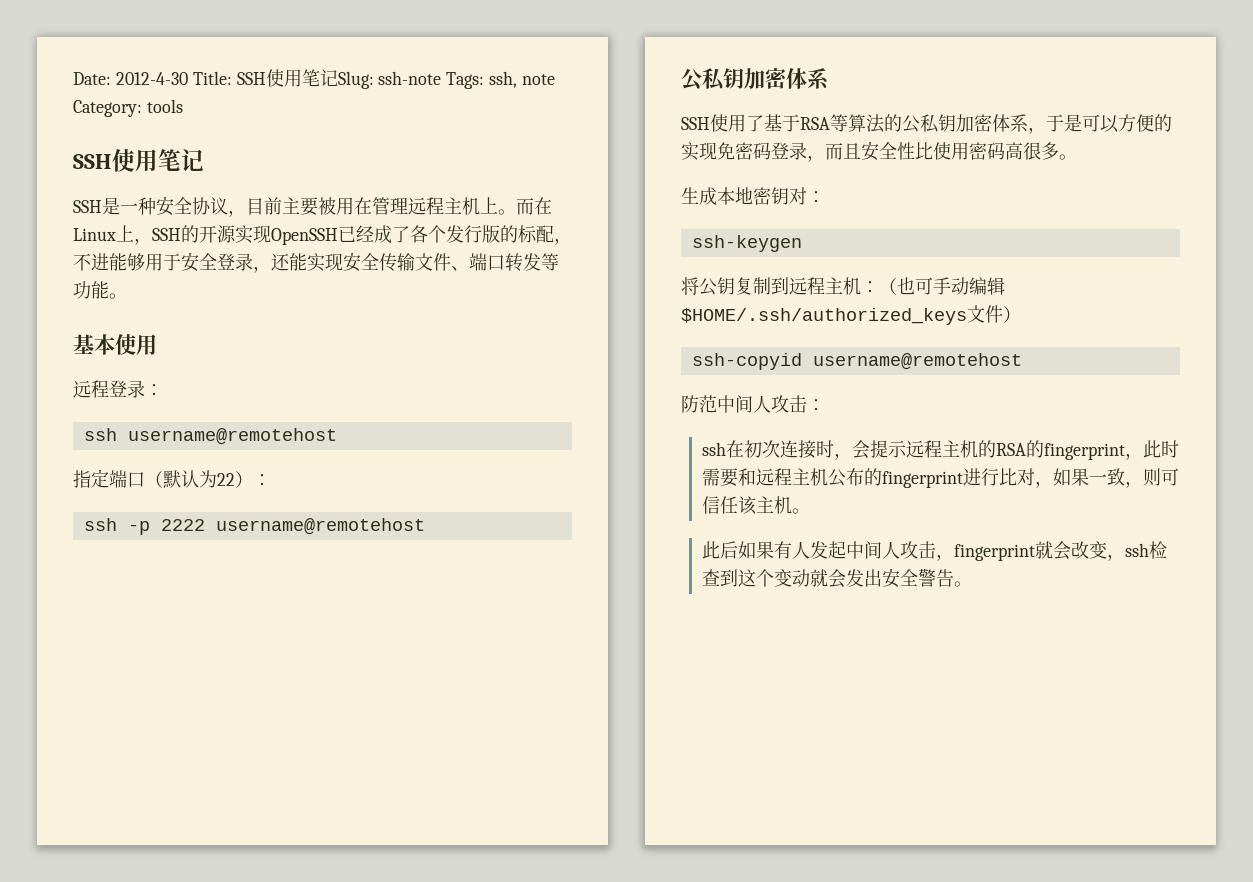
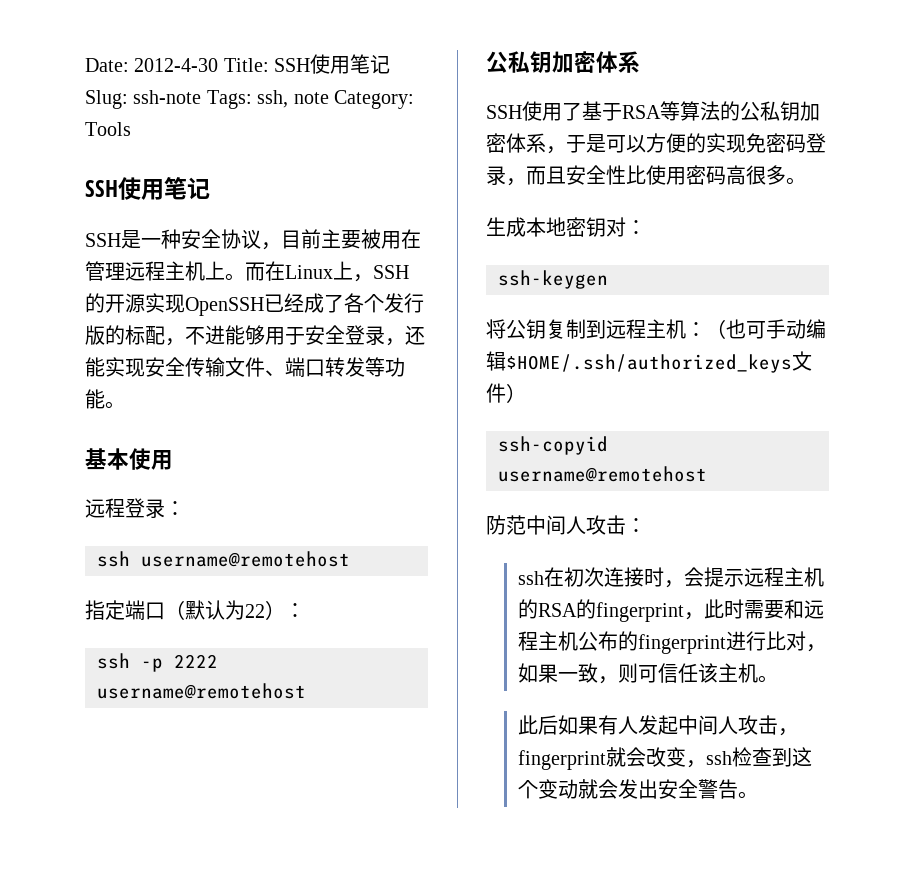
- Date: 2012-4-30 Title: SSH使用笔记Slug: ssh-note Tags: ssh, note Category: tools
+ Date: 2012-4-30 Title: SSH使用笔记Slug: ssh-note Tags: ssh, note Category: Tools

